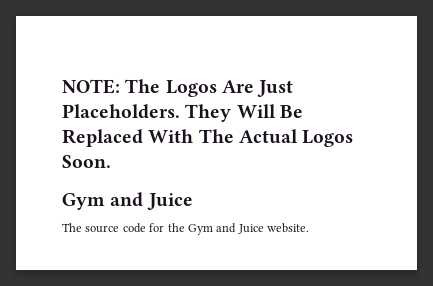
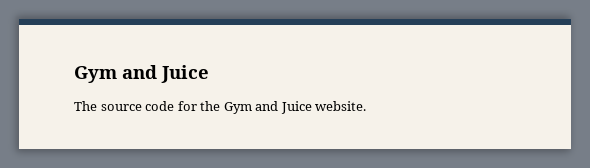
- NOTE: The Logos Are Just Placeholders. They Will Be Replaced With The Actual Logos Soon.

